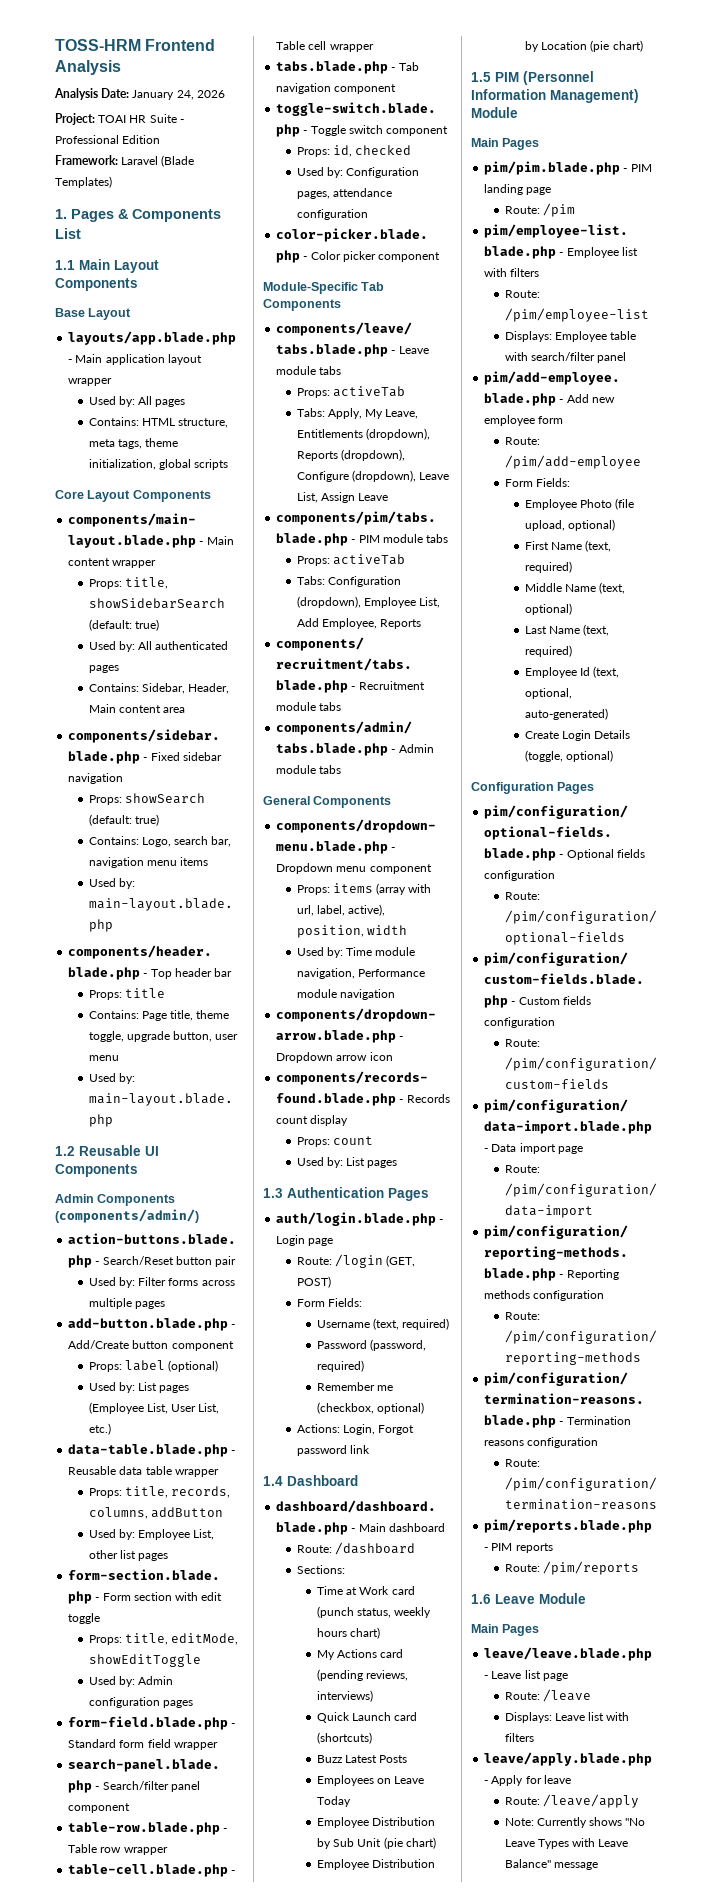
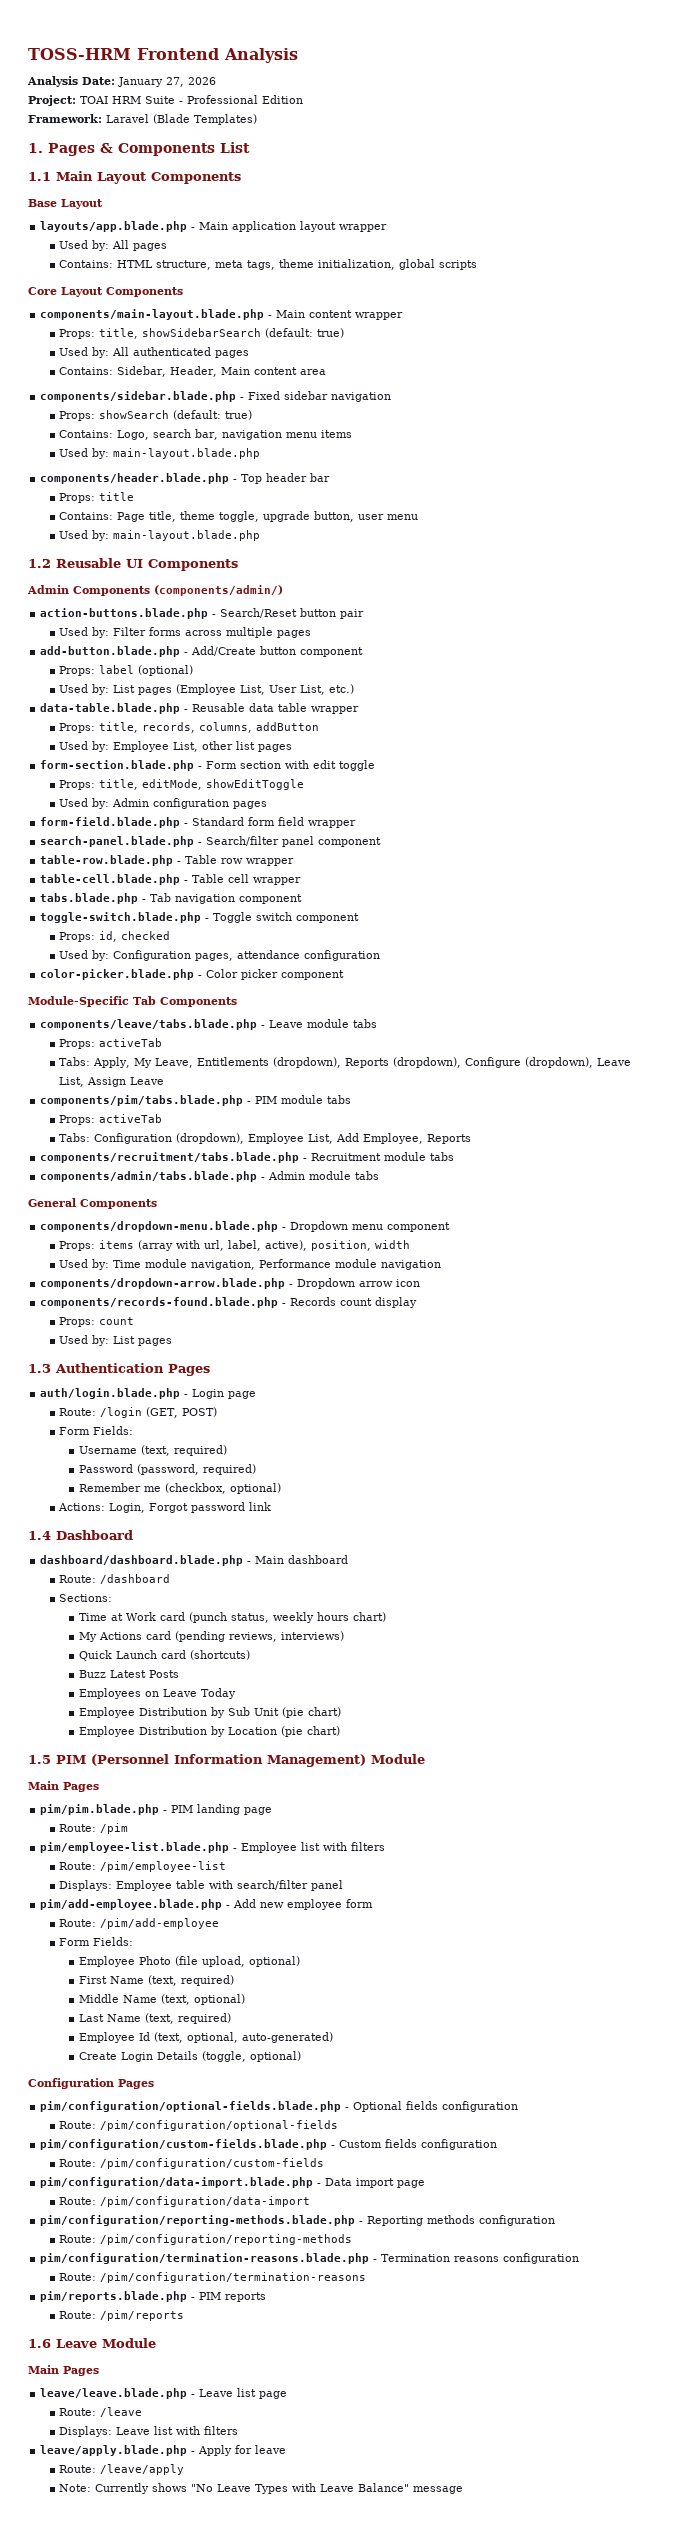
- Analysis Date: January 24, 2026
+ Analysis Date: January 27, 2026
- Project: TOAI HR Suite - Professional Edition
+ Project: TOAI HRM Suite - Professional Edition

